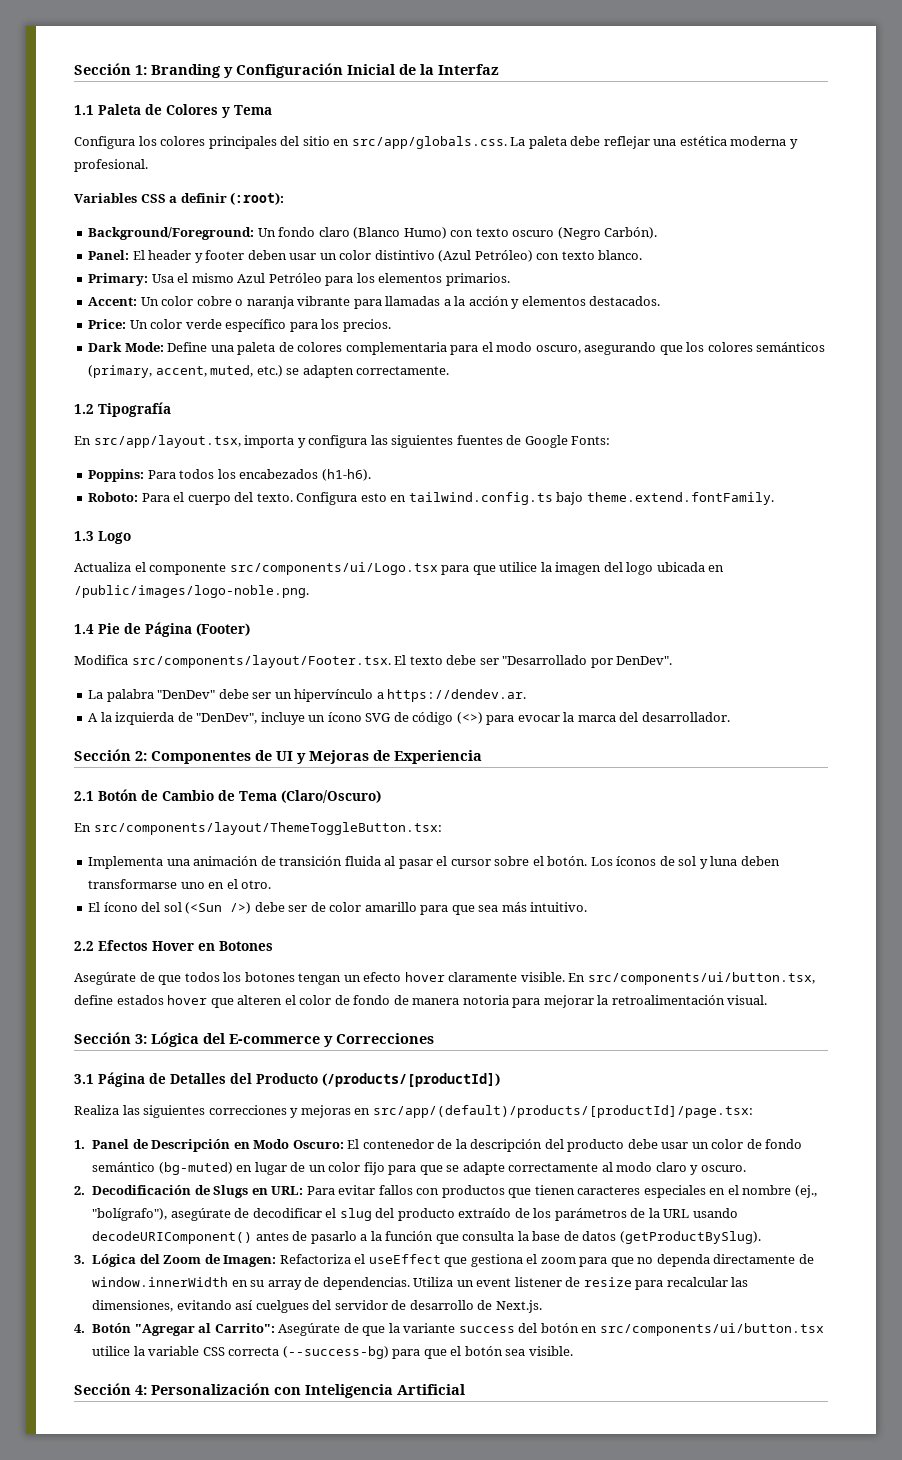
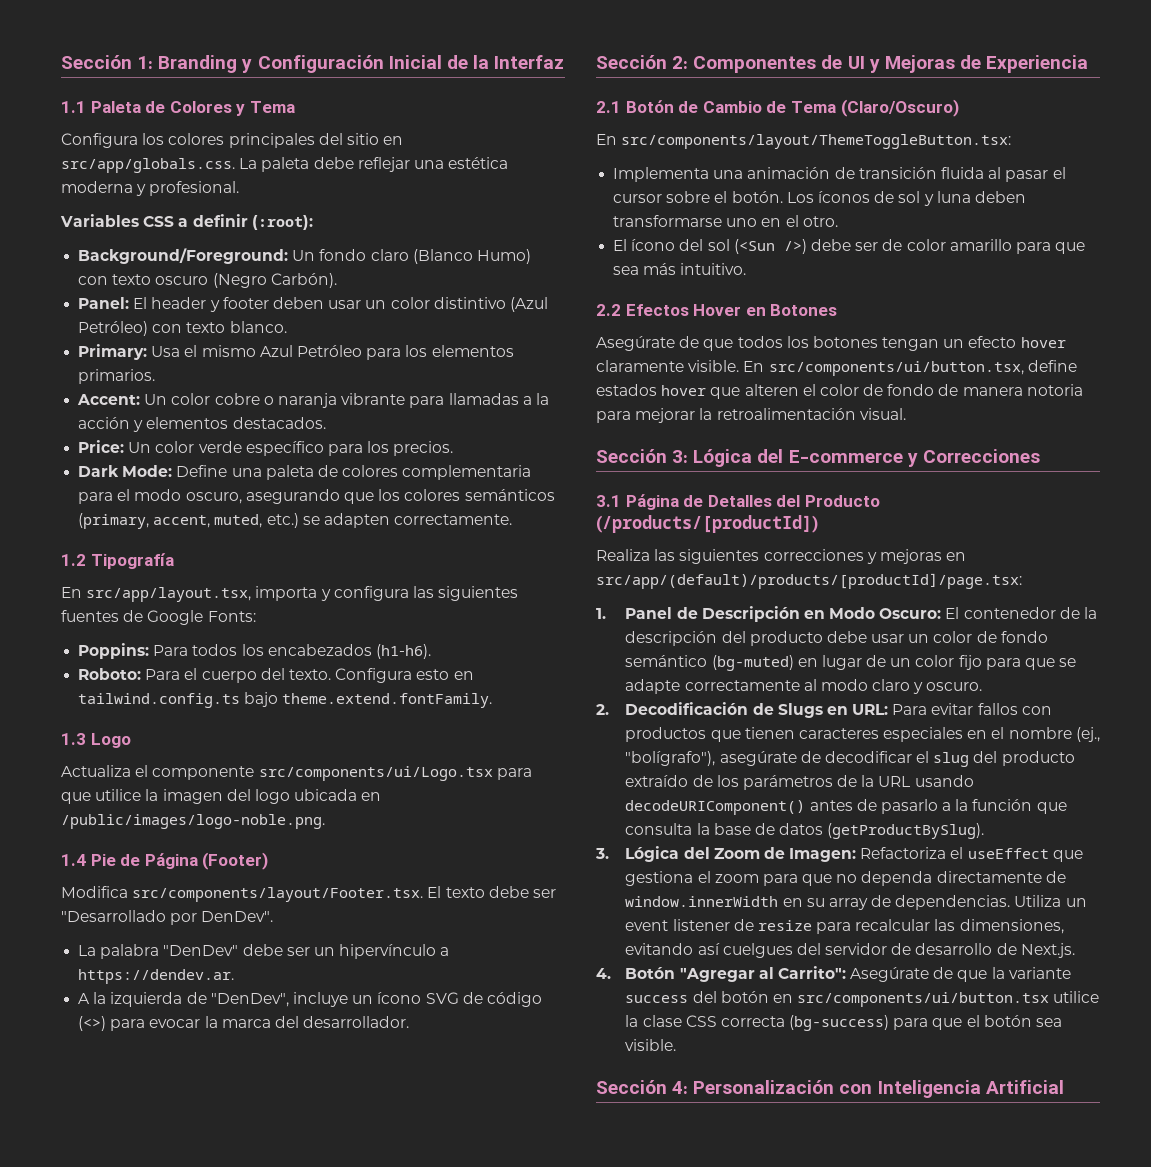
- 4. Botón "Agregar al Carrito": Asegúrate de que la variante success del botón en src/components/ui/button.tsx utilice la variable CSS correcta (--success-bg) para que el botón sea visible.
+ 4. Botón "Agregar al Carrito": Asegúrate de que la variante success del botón en src/components/ui/button.tsx utilice la clase CSS correcta (bg-success) para que el botón sea visible.

